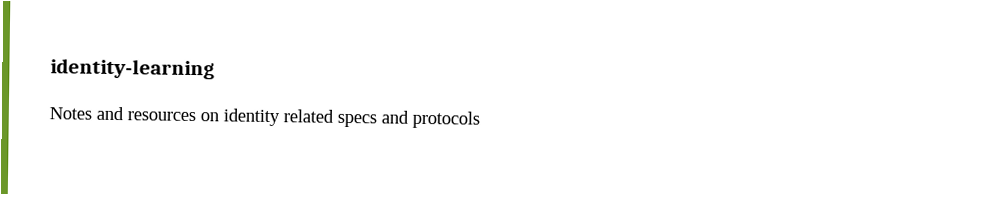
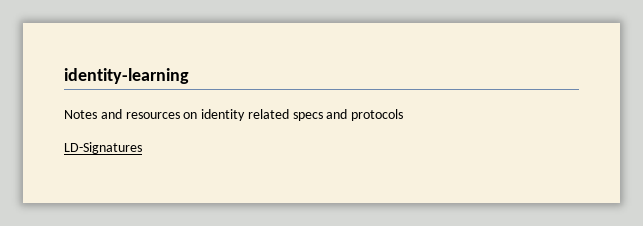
+ LD-Signatures

